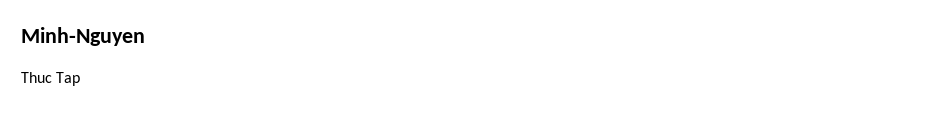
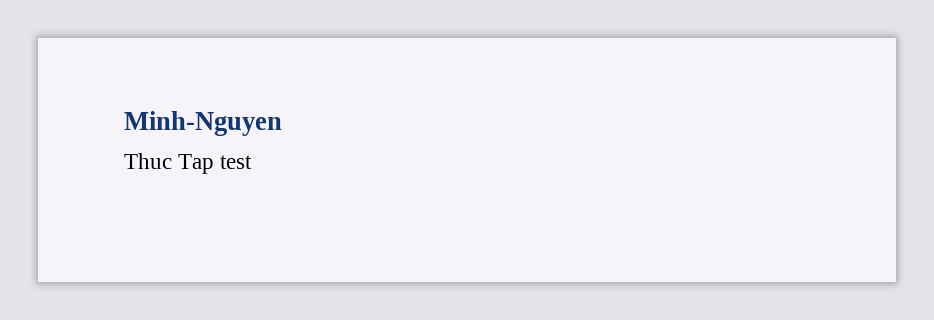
- Thuc Tap
+ Thuc Tap test

